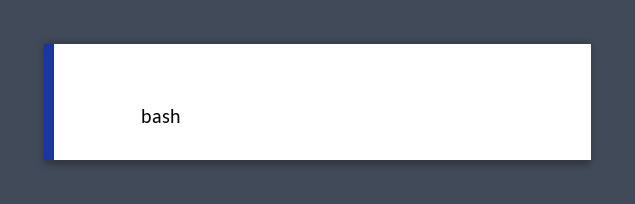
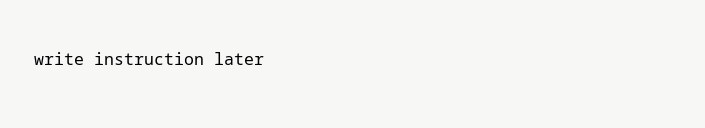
- bash
+ write instruction later

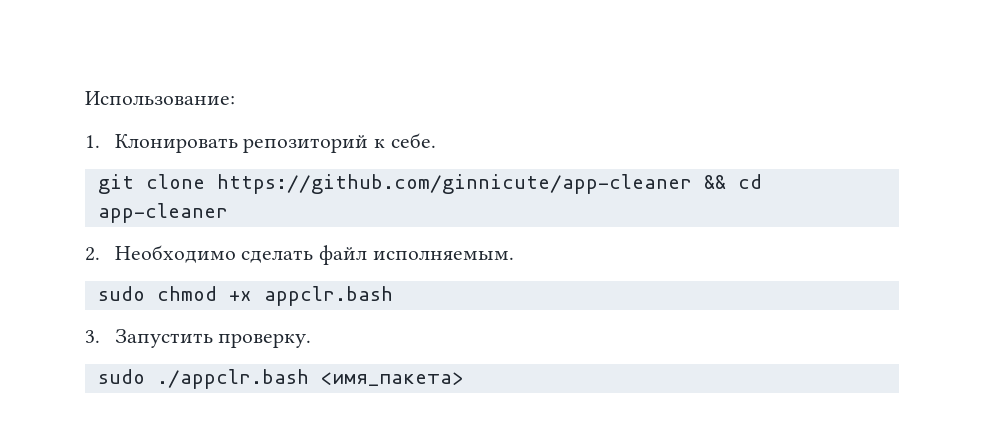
- write instruction later
+ Использование:
+ 1. Клонировать репозиторий к себе.
+ git clone https://github.com/ginnicute/app-cleaner && cd app-cleaner
+ 2. Необходимо сделать файл исполняемым.
+ sudo chmod +x appclr.bash
+ 3. Запустить проверку.
+ sudo ./appclr.bash <имя_пакета>

